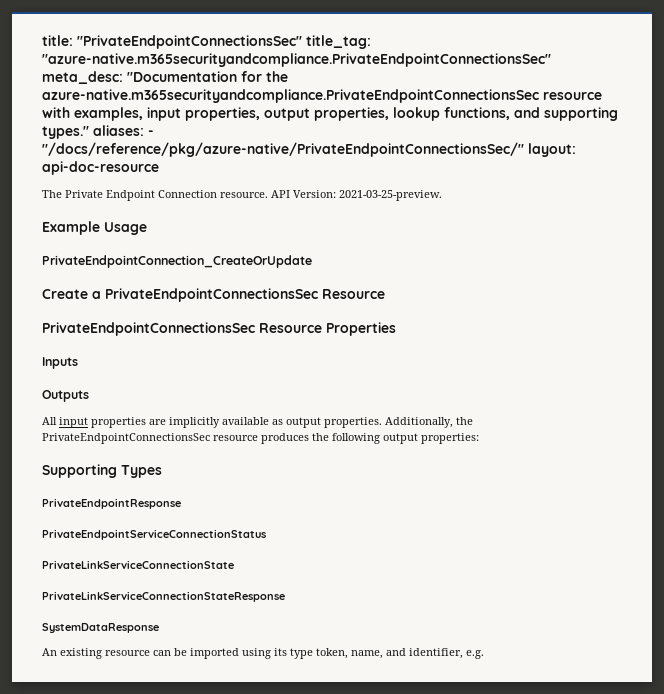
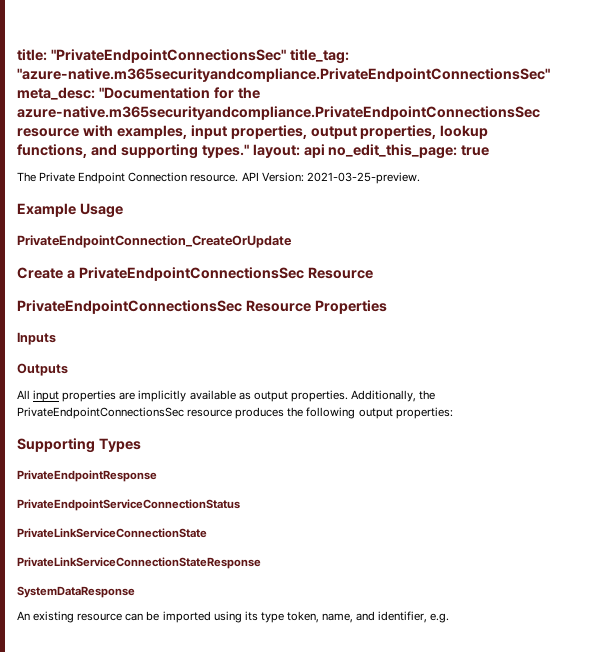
- title: "PrivateEndpointConnectionsSec" title_tag: "azure-native.m365securityandcompliance.PrivateEndpointConnectionsSec" meta_desc: "Documentation for the azure-native.m365securityandcompliance.PrivateEndpointConnectionsSec resource with examples, input properties, output properties, lookup functions, and supporting types." aliases: - "/docs/reference/pkg/azure-native/PrivateEndpointConnectionsSec/" layout: api-doc-resource
+ title: "PrivateEndpointConnectionsSec" title_tag: "azure-native.m365securityandcompliance.PrivateEndpointConnectionsSec" meta_desc: "Documentation for the azure-native.m365securityandcompliance.PrivateEndpointConnectionsSec resource with examples, input properties, output properties, lookup functions, and supporting types." layout: api no_edit_this_page: true

